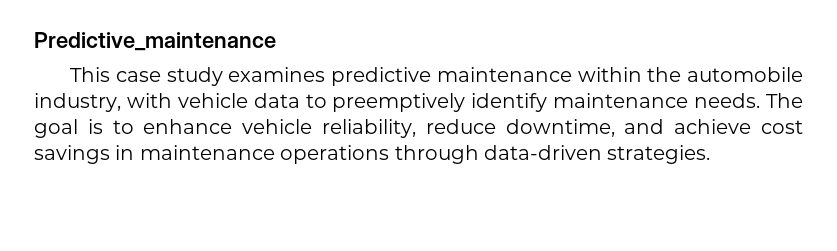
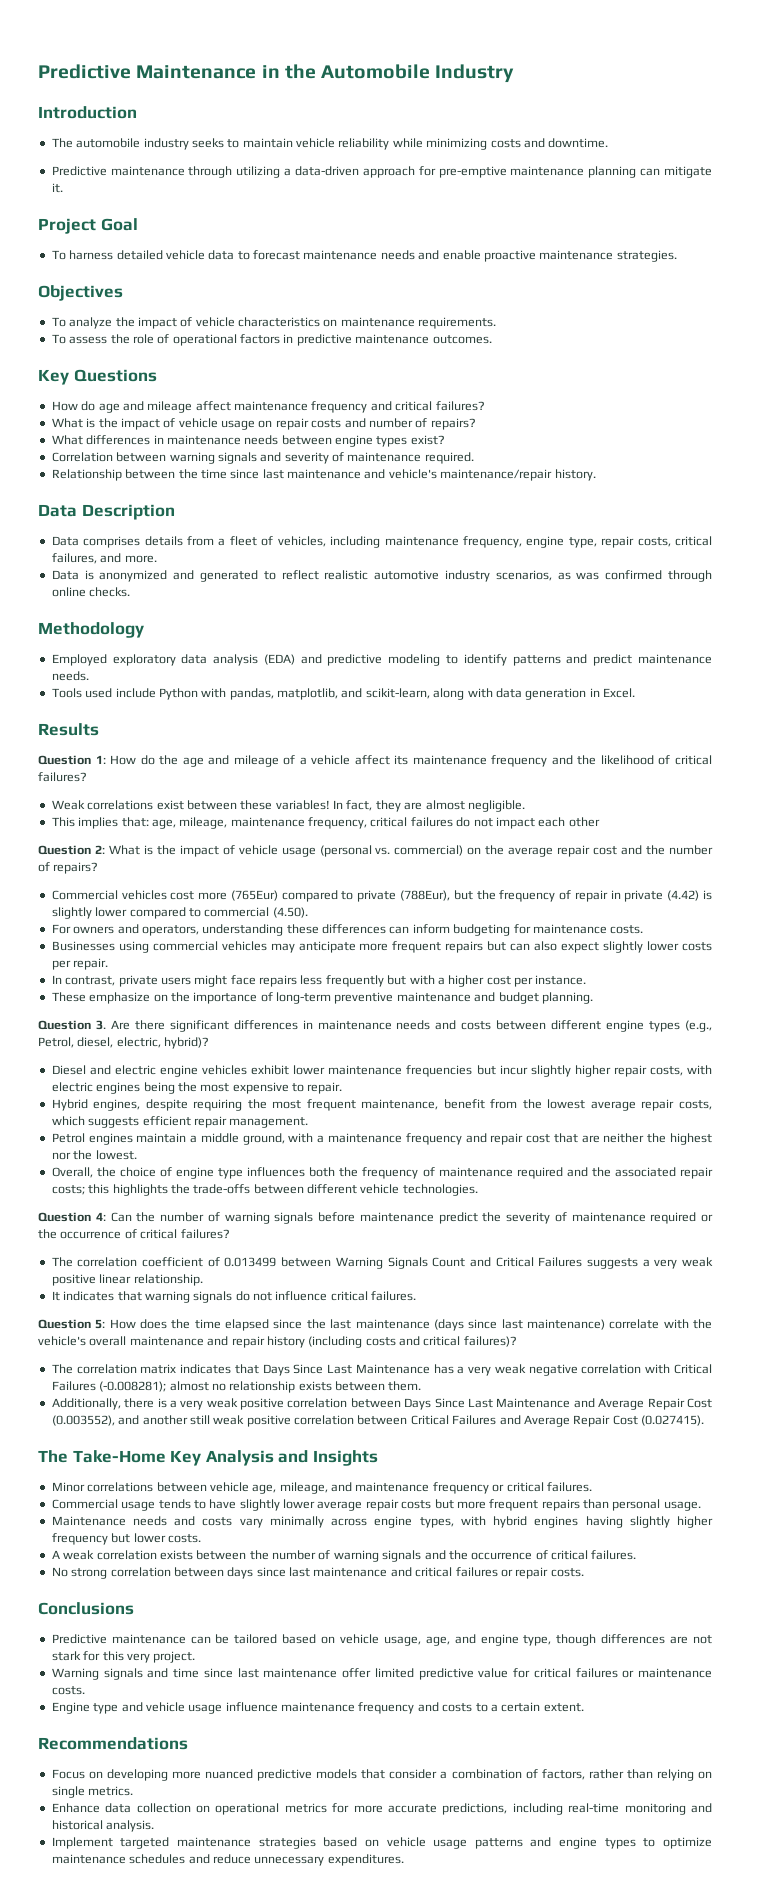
- Predictive_maintenance
- This case study examines predictive maintenance within the automobile industry, with vehicle data to preemptively identify maintenance needs. The goal is to enhance vehicle reliability, reduce downtime, and achieve cost savings in maintenance operations through data-driven strategies.
+ Predictive Maintenance in the Automobile Industry
+ Introduction
+ The automobile industry seeks to maintain vehicle reliability while minimizing costs and downtime.
+ Predictive maintenance through utilizing a data-driven approach for pre-emptive maintenance planning can mitigate it.
+ Project Goal
+ To harness detailed vehicle data to forecast maintenance needs and enable proactive maintenance strategies.
+ Objectives
+ To analyze the impact of vehicle characteristics on maintenance requirements.
+ To assess the role of operational factors in predictive maintenance outcomes.
+ Key Questions
+ How do age and mileage affect maintenance frequency and critical failures?
+ What is the impact of vehicle usage on repair costs and number of repairs?
+ What differences in maintenance needs between engine types exist?
+ Correlation between warning signals and severity of maintenance required.
+ Relationship between the time since last maintenance and vehicle's maintenance/repair history.
+ Data Description
+ Data comprises details from a fleet of vehicles, including maintenance frequency, engine type, repair costs, critical failures, and more.
+ Data is anonymized and generated to reflect realistic automotive industry scenarios, as was confirmed through online checks.
+ Methodology
+ Employed exploratory data analysis (EDA) and predictive modeling to identify patterns and predict maintenance needs.
+ Tools used include Python with pandas, matplotlib, and scikit-learn, along with data generation in Excel.
+ Results
+ Question 1: How do the age and mileage of a vehicle affect its maintenance frequency and the likelihood of critical failures?
+ Weak correlations exist between these variables! In fact, they are almost negligible.
+ This implies that: age, mileage, maintenance frequency, critical failures do not impact each other
+ Question 2: What is the impact of vehicle usage (personal vs. commercial) on the average repair cost and the number of repairs?
+ Commercial vehicles cost more (765Eur) compared to private (788Eur), but the frequency of repair in private (4.42) is slightly lower compared to commercial (4.50).
+ For owners and operators, understanding these differences can inform budgeting for maintenance costs.
+ Businesses using commercial vehicles may anticipate more frequent repairs but can also expect slightly lower costs per repair.
+ In contrast, private users might face repairs less frequently but with a higher cost per instance.
+ These emphasize on the importance of long-term preventive maintenance and budget planning.
+ Question 3. Are there significant differences in maintenance needs and costs between different engine types (e.g., Petrol, diesel, electric, hybrid)?
+ Diesel and electric engine vehicles exhibit lower maintenance frequencies but incur slightly higher repair costs, with electric engines being the most expensive to repair.
+ Hybrid engines, despite requiring the most frequent maintenance, benefit from the lowest average repair costs, which suggests efficient repair management.
+ Petrol engines maintain a middle ground, with a maintenance frequency and repair cost that are neither the highest nor the lowest.
+ Overall, the choice of engine type influences both the frequency of maintenance required and the associated repair costs; this highlights the trade-offs between different vehicle technologies.
+ Question 4: Can the number of warning signals before maintenance predict the severity of maintenance required or the occurrence of critical failures?
+ The correlation coefficient of 0.013499 between Warning Signals Count and Critical Failures suggests a very weak positive linear relationship.
+ It indicates that warning signals do not influence critical failures.
+ Question 5: How does the time elapsed since the last maintenance (days since last maintenance) correlate with the vehicle's overall maintenance and repair history (including costs and critical failures)?
+ The correlation matrix indicates that Days Since Last Maintenance has a very weak negative correlation with Critical Failures (-0.008281); almost no relationship exists between them.
+ Additionally, there is a very weak positive correlation between Days Since Last Maintenance and Average Repair Cost (0.003552), and another still weak positive correlation between Critical Failures and Average Repair Cost (0.027415).
+ The Take-Home Key Analysis and Insights
+ Minor correlations between vehicle age, mileage, and maintenance frequency or critical failures.
+ Commercial usage tends to have slightly lower average repair costs but more frequent repairs than personal usage.
+ Maintenance needs and costs vary minimally across engine types, with hybrid engines having slightly higher frequency but lower costs.
+ A weak correlation exists between the number of warning signals and the occurrence of critical failures.
+ No strong correlation between days since last maintenance and critical failures or repair costs.
+ Conclusions
+ Predictive maintenance can be tailored based on vehicle usage, age, and engine type, though differences are not stark for this very project.
+ Warning signals and time since last maintenance offer limited predictive value for critical failures or maintenance costs.
+ Engine type and vehicle usage influence maintenance frequency and costs to a certain extent.
+ Recommendations
+ Focus on developing more nuanced predictive models that consider a combination of factors, rather than relying on single metrics.
+ Enhance data collection on operational metrics for more accurate predictions, including real-time monitoring and historical analysis.
+ Implement targeted maintenance strategies based on vehicle usage patterns and engine types to optimize maintenance schedules and reduce unnecessary expenditures.

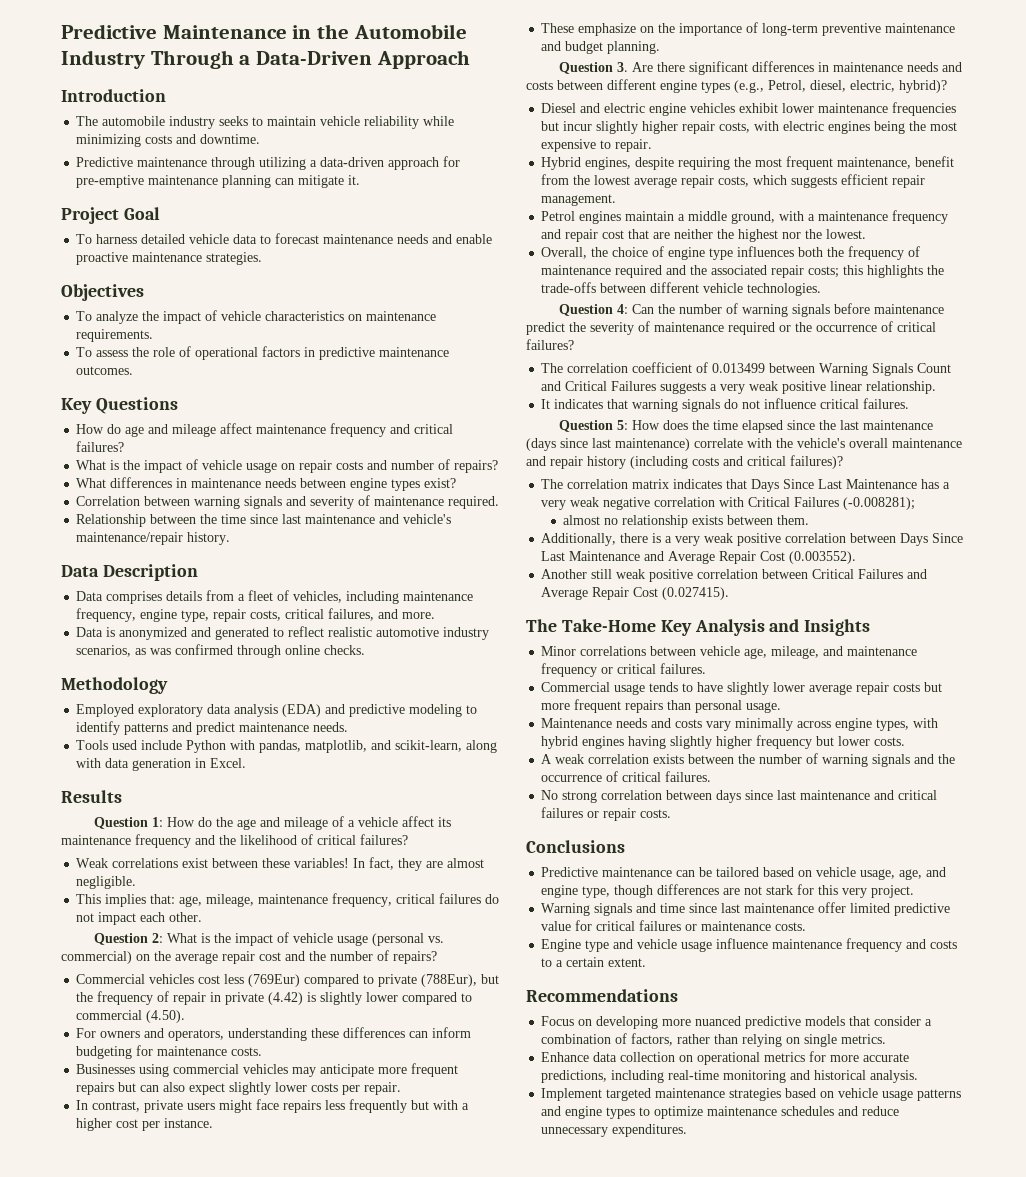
- Predictive Maintenance in the Automobile Industry
+ Predictive Maintenance in the Automobile Industry Through a Data-Driven Approach
- This implies that: age, mileage, maintenance frequency, critical failures do not impact each other
+ This implies that: age, mileage, maintenance frequency, critical failures do not impact each other.
- Commercial vehicles cost more (765Eur) compared to private (788Eur), but the frequency of repair in private (4.42) is slightly lower compared to commercial (4.50).
+ Commercial vehicles cost less (769Eur) compared to private (788Eur), but the frequency of repair in private (4.42) is slightly lower compared to commercial (4.50).
- The correlation matrix indicates that Days Since Last Maintenance has a very weak negative correlation with Critical Failures (-0.008281); almost no relationship exists between them.
+ The correlation matrix indicates that Days Since Last Maintenance has a very weak negative correlation with Critical Failures (-0.008281);
+ almost no relationship exists between them.
- Additionally, there is a very weak positive correlation between Days Since Last Maintenance and Average Repair Cost (0.003552), and another still weak positive correlation between Critical Failures and Average Repair Cost (0.027415).
+ Additionally, there is a very weak positive correlation between Days Since Last Maintenance and Average Repair Cost (0.003552).
+ Another still weak positive correlation between Critical Failures and Average Repair Cost (0.027415).

